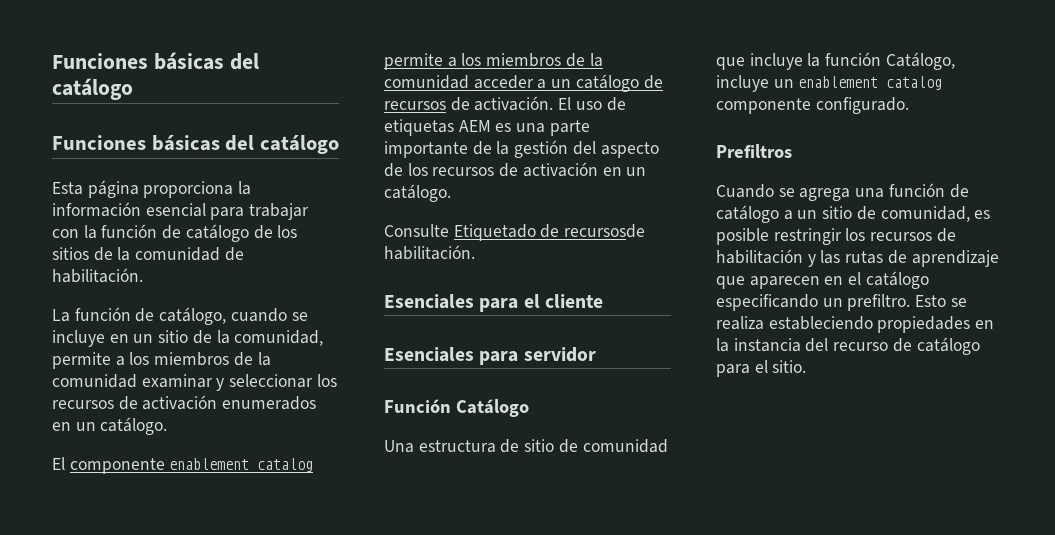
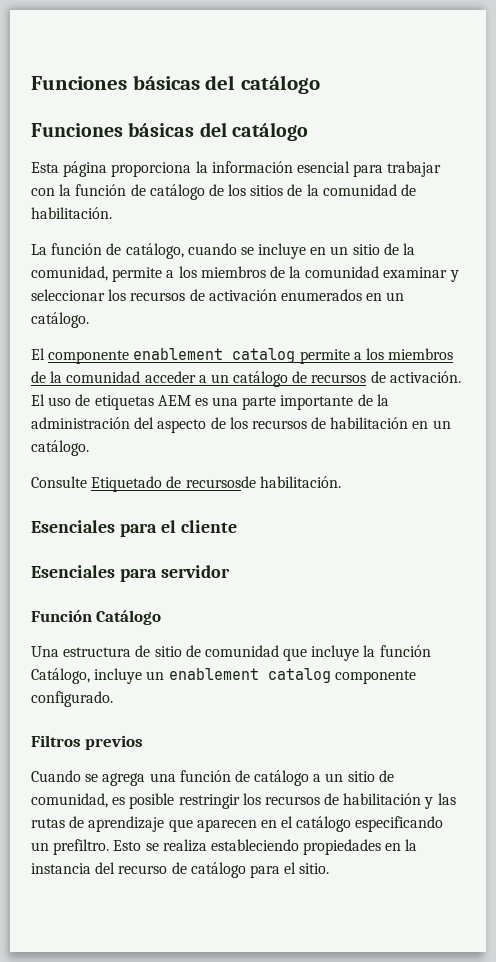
- El uso de etiquetas AEM es una parte importante de la gestión del aspecto de los recursos de activación en un catálogo.
+ El uso de etiquetas AEM es una parte importante de la administración del aspecto de los recursos de habilitación en un catálogo.
- Prefiltros
+ Filtros previos

